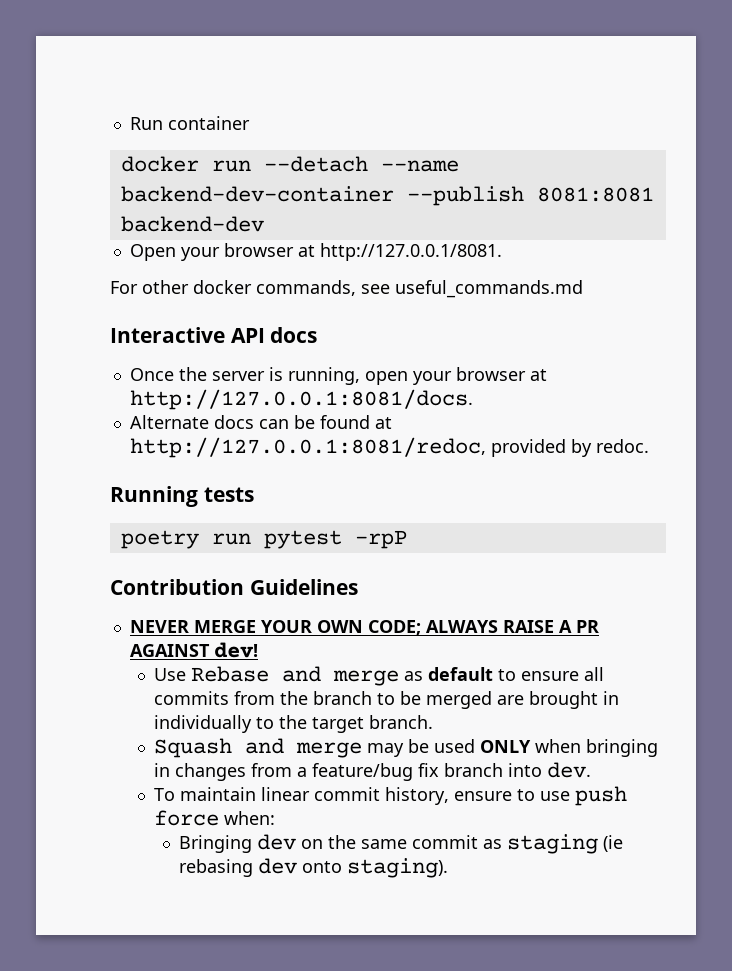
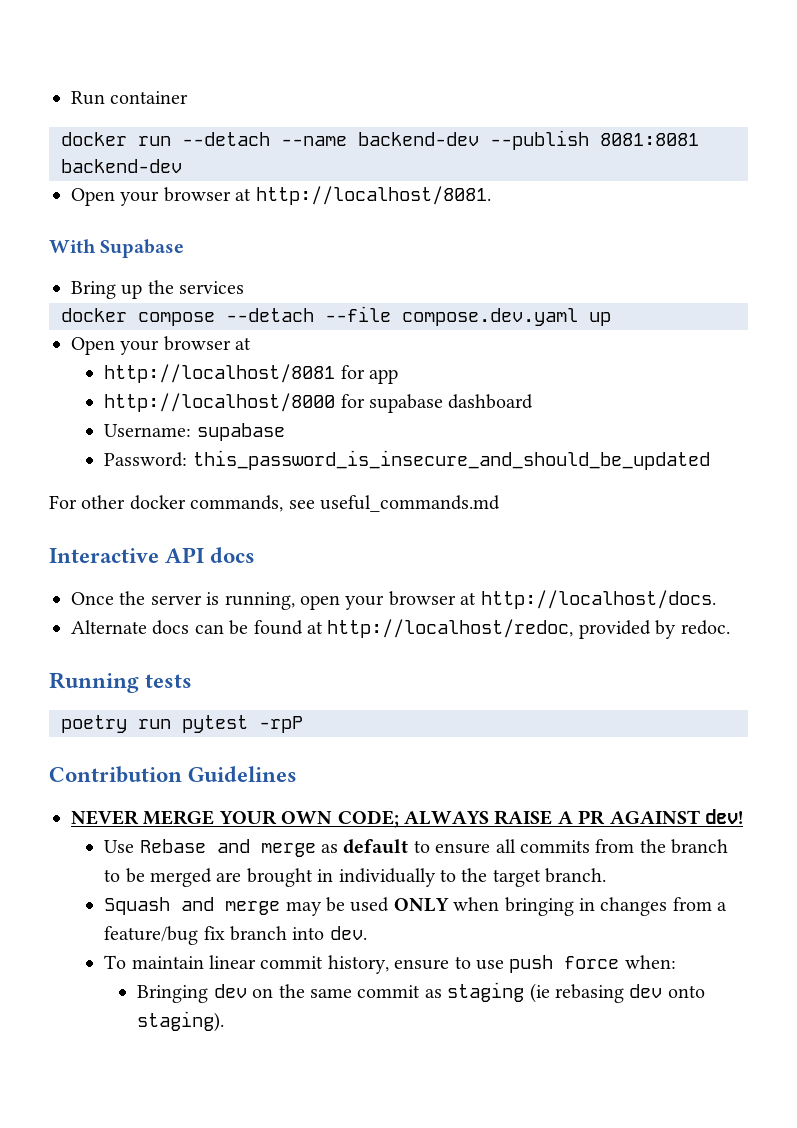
- docker run --detach --name backend-dev-container --publish 8081:8081 backend-dev
+ docker run --detach --name backend-dev --publish 8081:8081 backend-dev
- Open your browser at http://127.0.0.1/8081.
+ Open your browser at http://localhost/8081.
+ With Supabase
+ Bring up the services
+ docker compose --detach --file compose.dev.yaml up
+ Open your browser at
+ http://localhost/8081 for app
+ http://localhost/8000 for supabase dashboard
+ Username: supabase
+ Password: this_password_is_insecure_and_should_be_updated
- Once the server is running, open your browser at http://127.0.0.1:8081/docs.
+ Once the server is running, open your browser at http://localhost/docs.
- Alternate docs can be found at http://127.0.0.1:8081/redoc, provided by redoc.
+ Alternate docs can be found at http://localhost/redoc, provided by redoc.

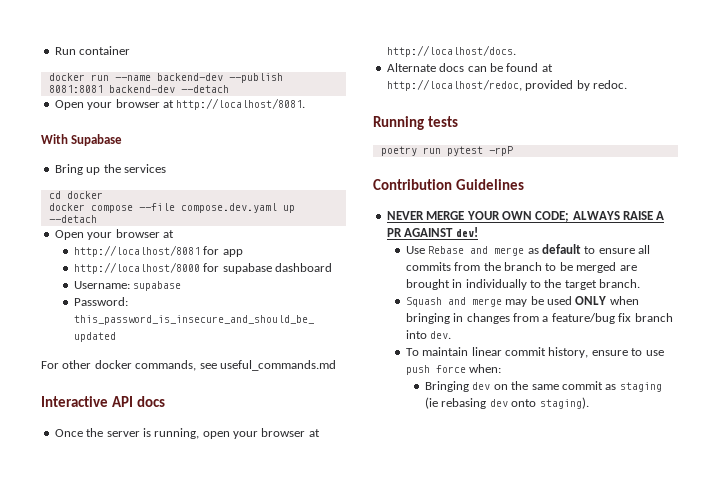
- docker run --detach --name backend-dev --publish 8081:8081 backend-dev
+ docker run --name backend-dev --publish 8081:8081 backend-dev --detach
+ cd docker
- docker compose --detach --file compose.dev.yaml up
+ docker compose --file compose.dev.yaml up --detach

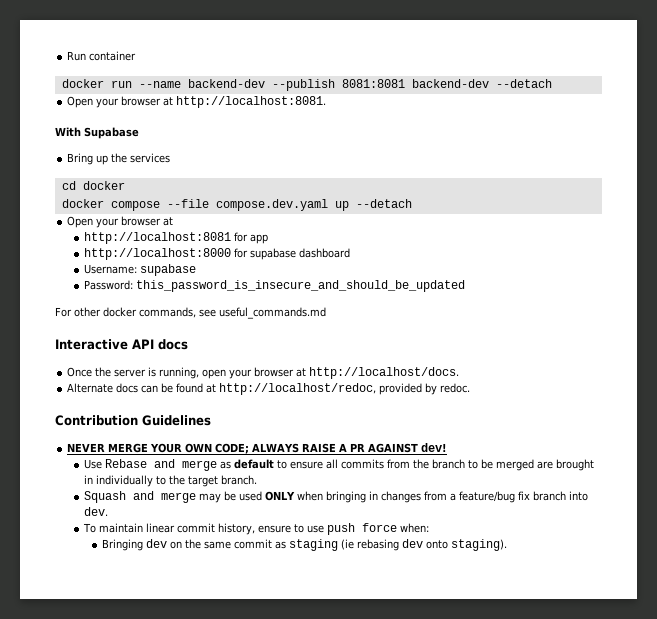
- Open your browser at http://localhost/8081.
+ Open your browser at http://localhost:8081.
- http://localhost/8081 for app
+ http://localhost:8081 for app
- http://localhost/8000 for supabase dashboard
+ http://localhost:8000 for supabase dashboard
- Running tests
- poetry run pytest -rpP

